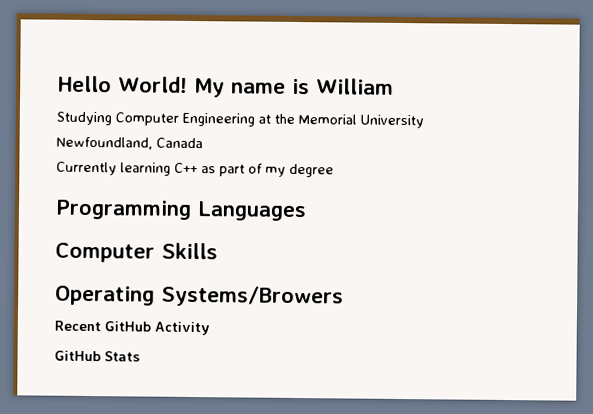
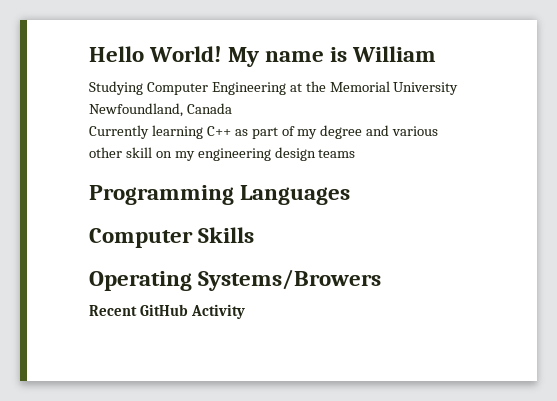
- Currently learning C++ as part of my degree
+ Currently learning C++ as part of my degree and various other skill on my engineering design teams
- GitHub Stats

